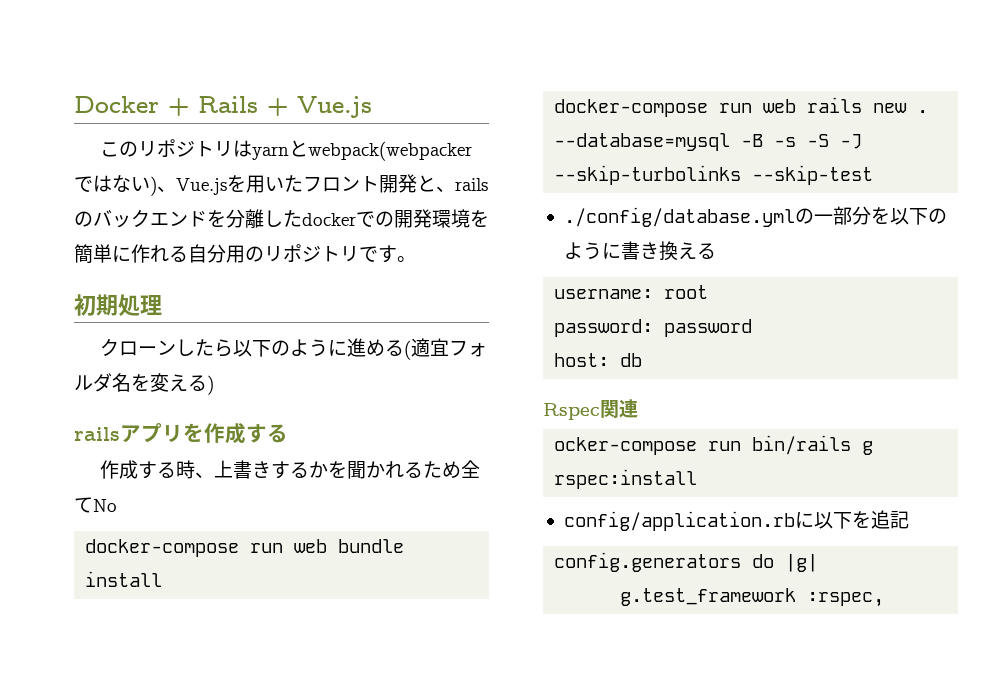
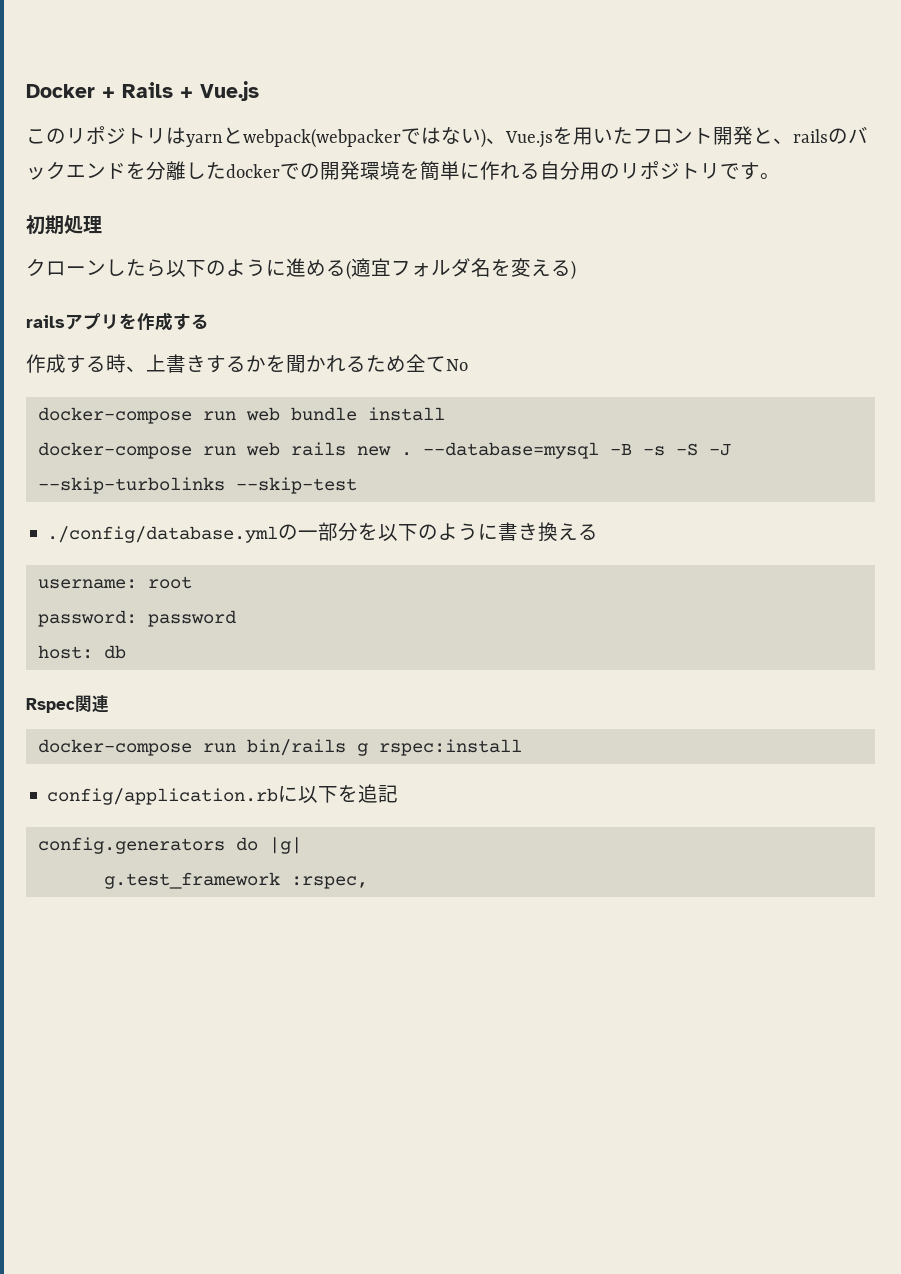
- ocker-compose run bin/rails g rspec:install
+ docker-compose run bin/rails g rspec:install

